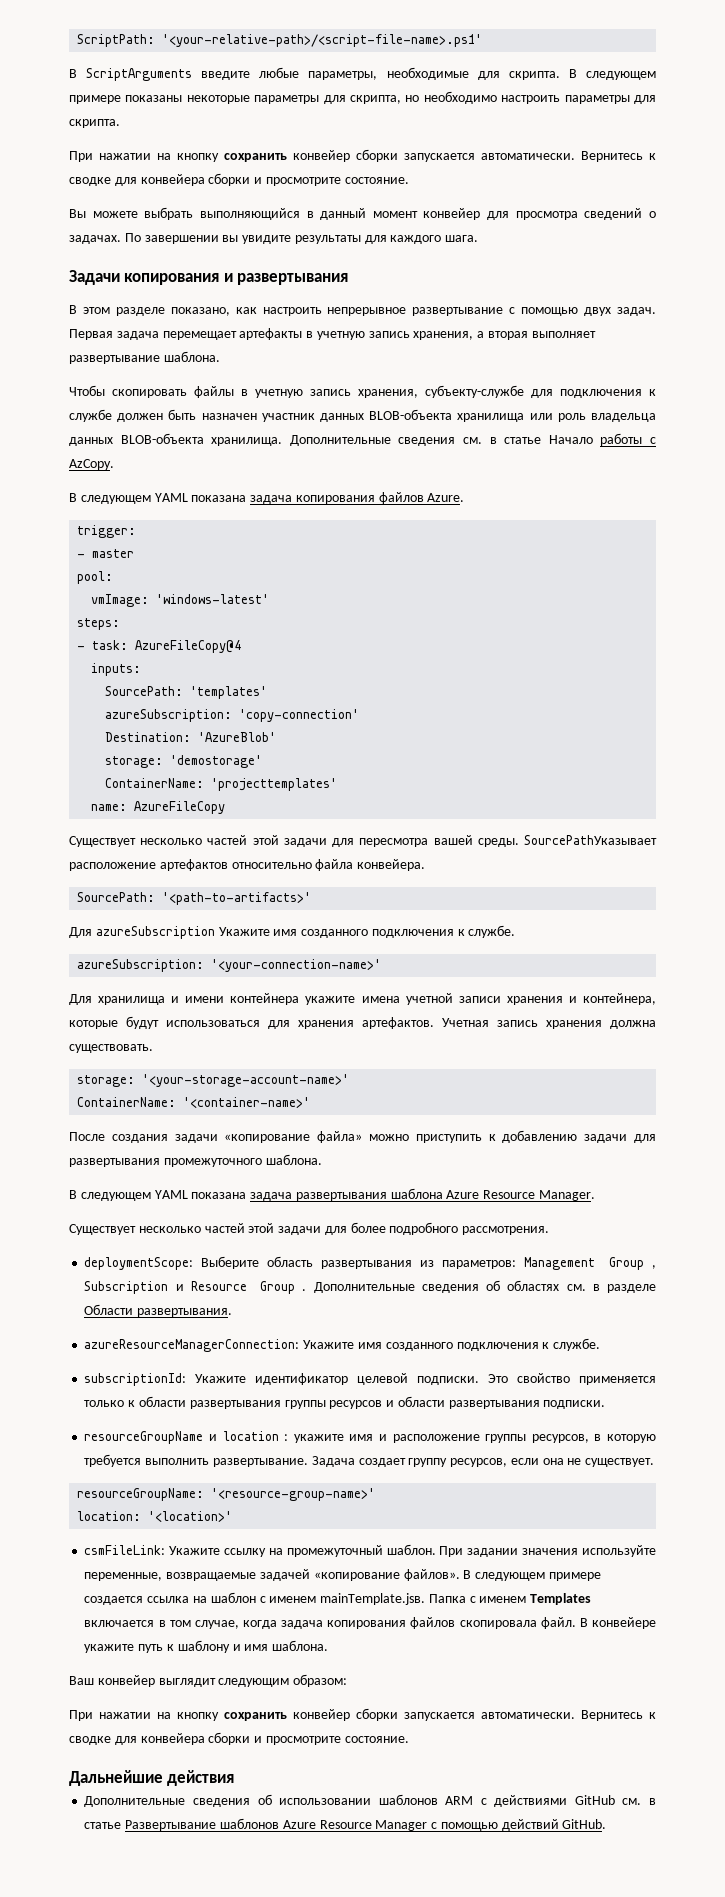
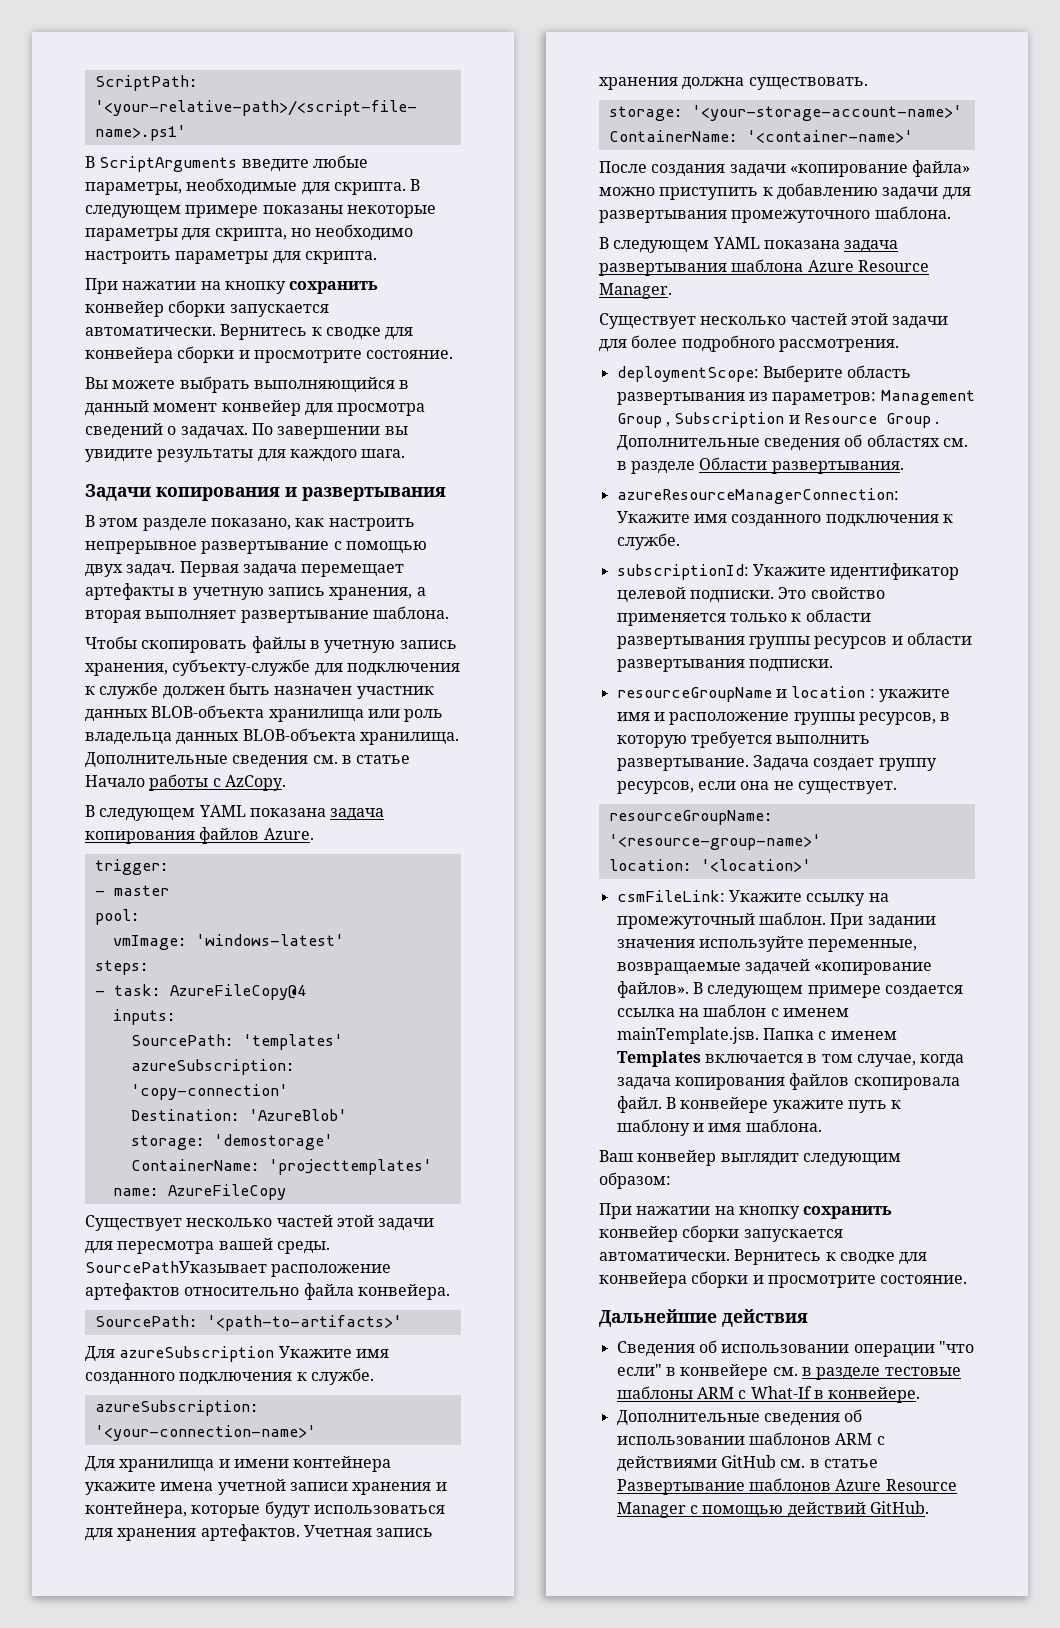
+ Сведения об использовании операции "что если" в конвейере см. в разделе тестовые шаблоны ARM с What-If в конвейере.

